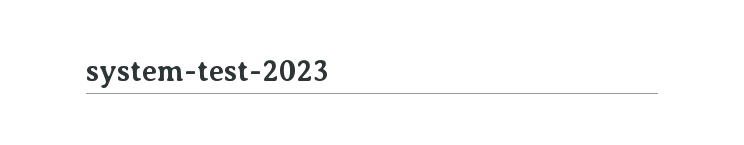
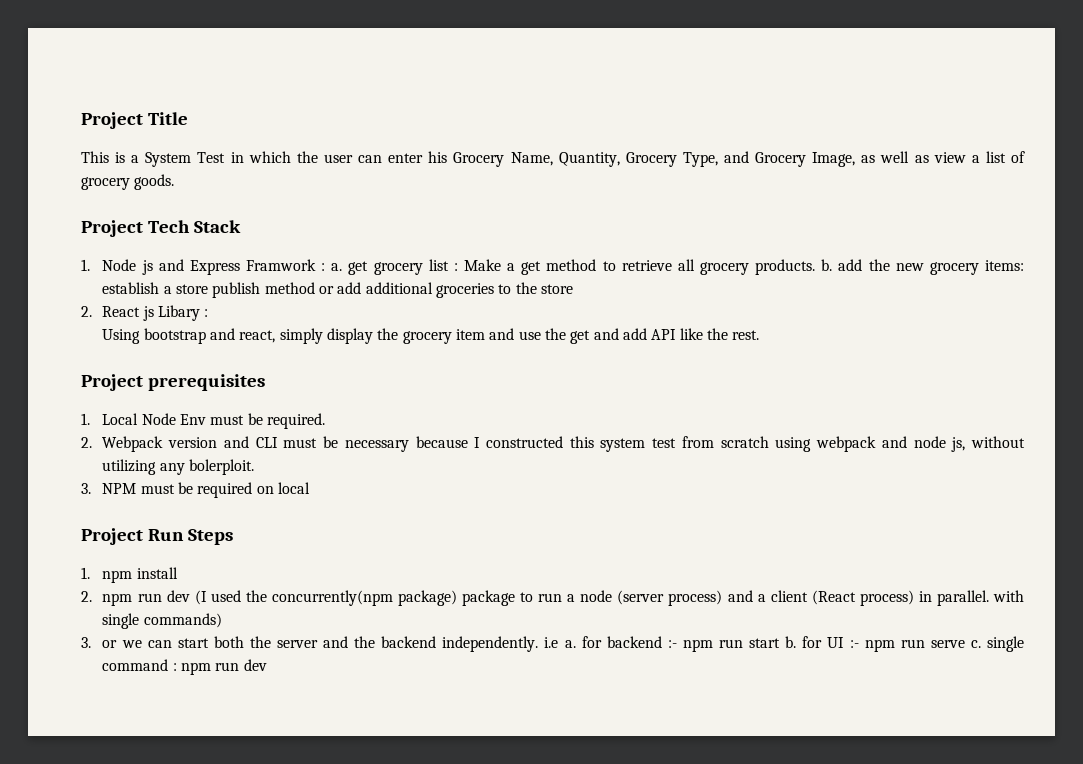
- system-test-2023
+ Project Title
+ This is a System Test in which the user can enter his Grocery Name, Quantity, Grocery Type, and Grocery Image, as well as view a list of grocery goods.
+ Project Tech Stack
+ 1. Node js and Express Framwork : a. get grocery list : Make a get method to retrieve all grocery products. b. add the new grocery items: establish a store publish method or add additional groceries to the store
+ 2. React js Libary :
+ Using bootstrap and react, simply display the grocery item and use the get and add API like the rest.
+ Project prerequisites
+ 1. Local Node Env must be required.
+ 2. Webpack version and CLI must be necessary because I constructed this system test from scratch using webpack and node js, without utilizing any bolerploit.
+ 3. NPM must be required on local
+ Project Run Steps
+ 1. npm install
+ 2. npm run dev (I used the concurrently(npm package) package to run a node (server process) and a client (React process) in parallel. with single commands)
+ 3. or we can start both the server and the backend independently. i.e a. for backend :- npm run start b. for UI :- npm run serve c. single command : npm run dev

